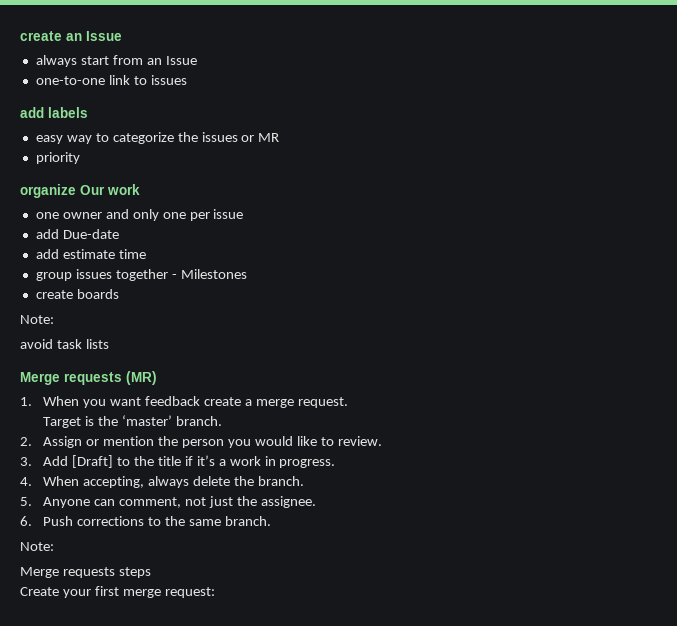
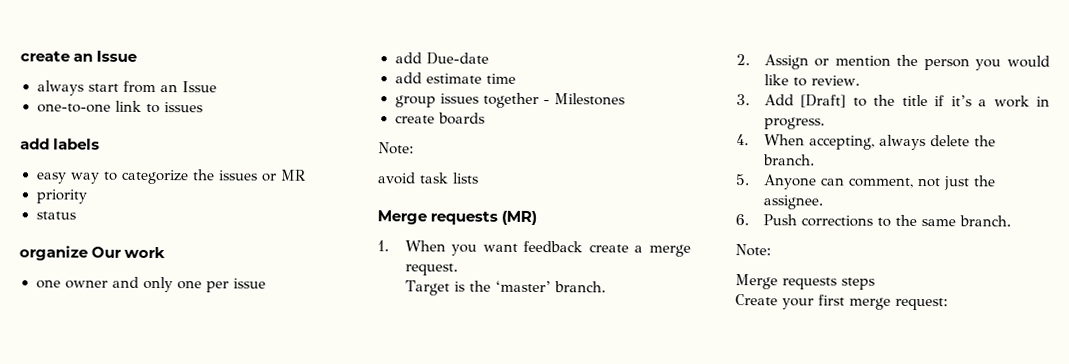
+ status

